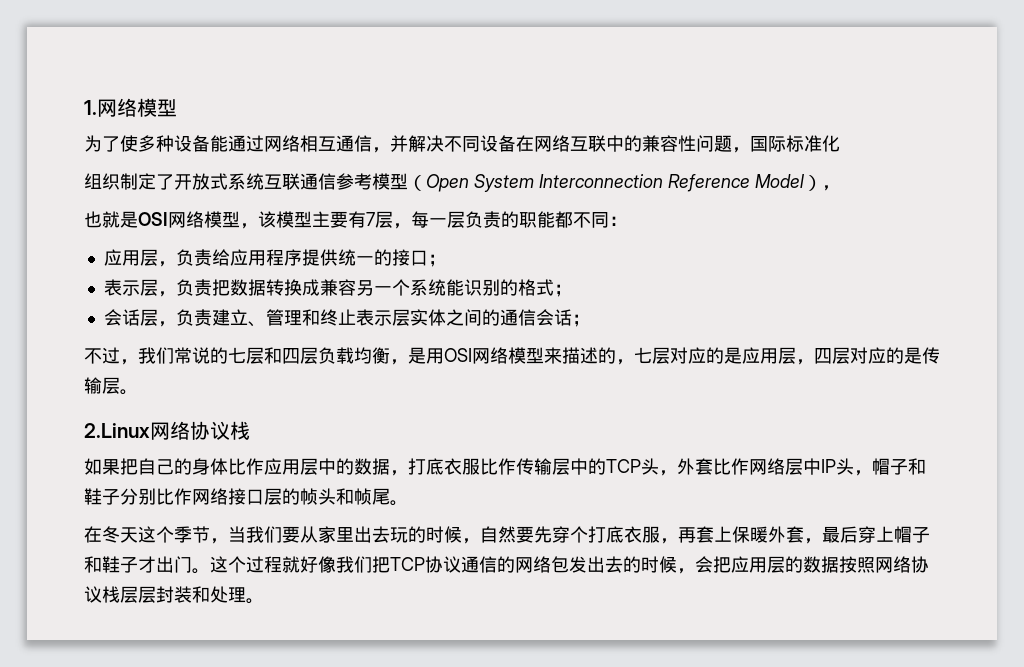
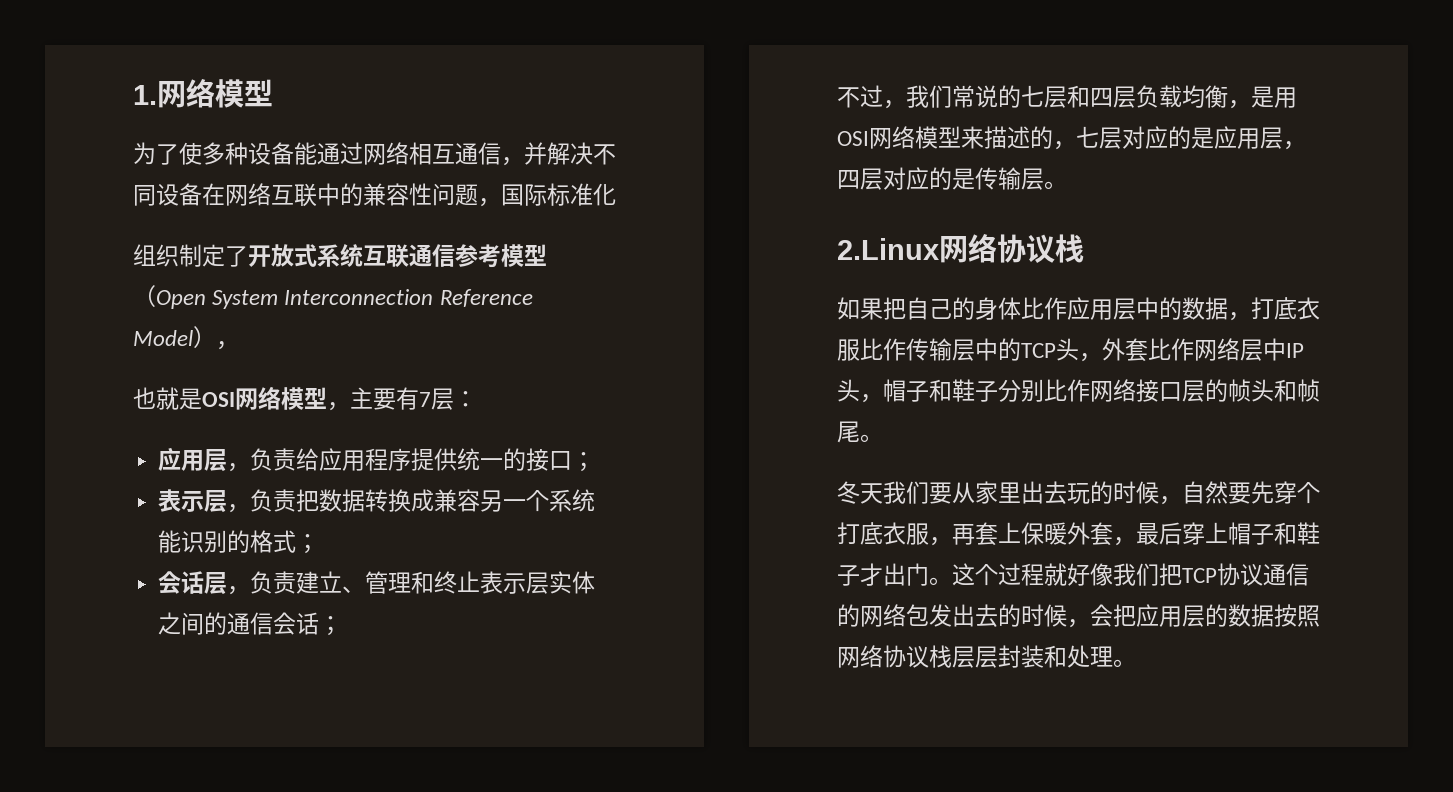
- 也就是OSI网络模型，该模型主要有7层，每一层负责的职能都不同：
+ 也就是OSI网络模型，主要有7层：
- 在冬天这个季节，当我们要从家里出去玩的时候，自然要先穿个打底衣服，再套上保暖外套，最后穿上帽子和鞋子才出门。
+ 冬天我们要从家里出去玩的时候，自然要先穿个打底衣服，再套上保暖外套，最后穿上帽子和鞋子才出门。

